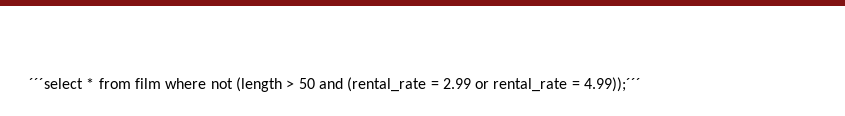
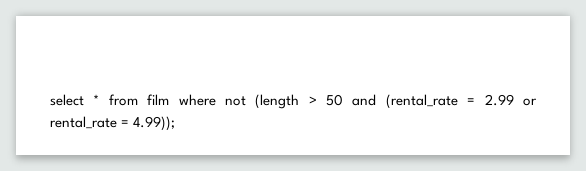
- ´´´select * from film where not (length > 50 and (rental_rate = 2.99 or rental_rate = 4.99));´´´
+ select * from film where not (length > 50 and (rental_rate = 2.99 or rental_rate = 4.99));

